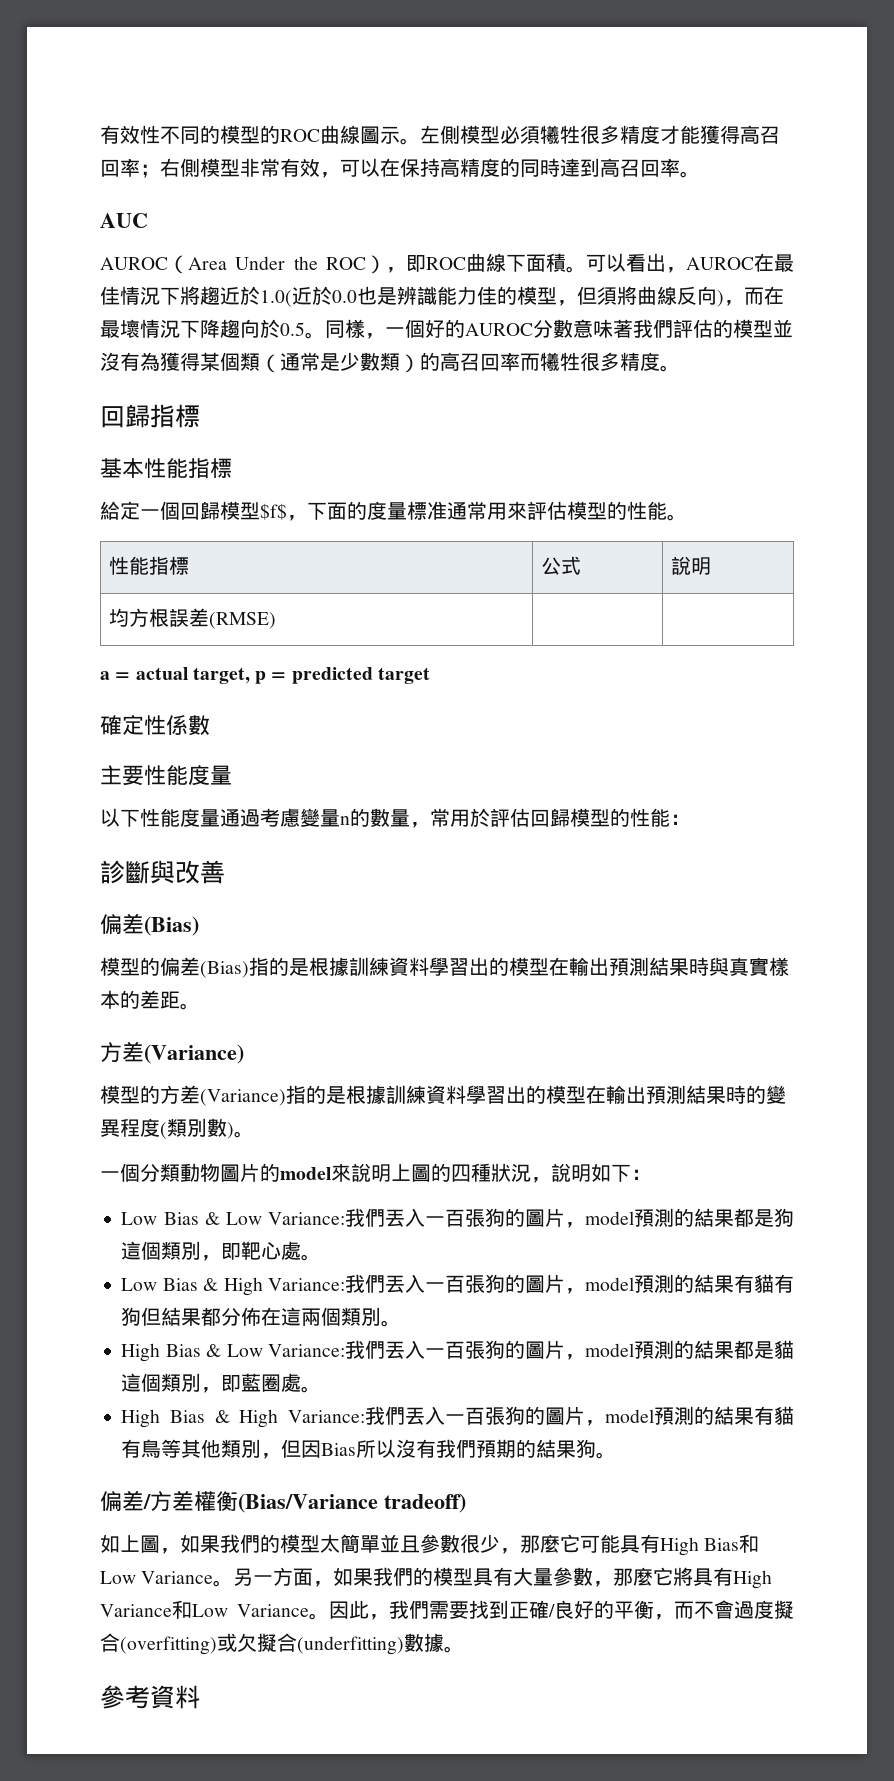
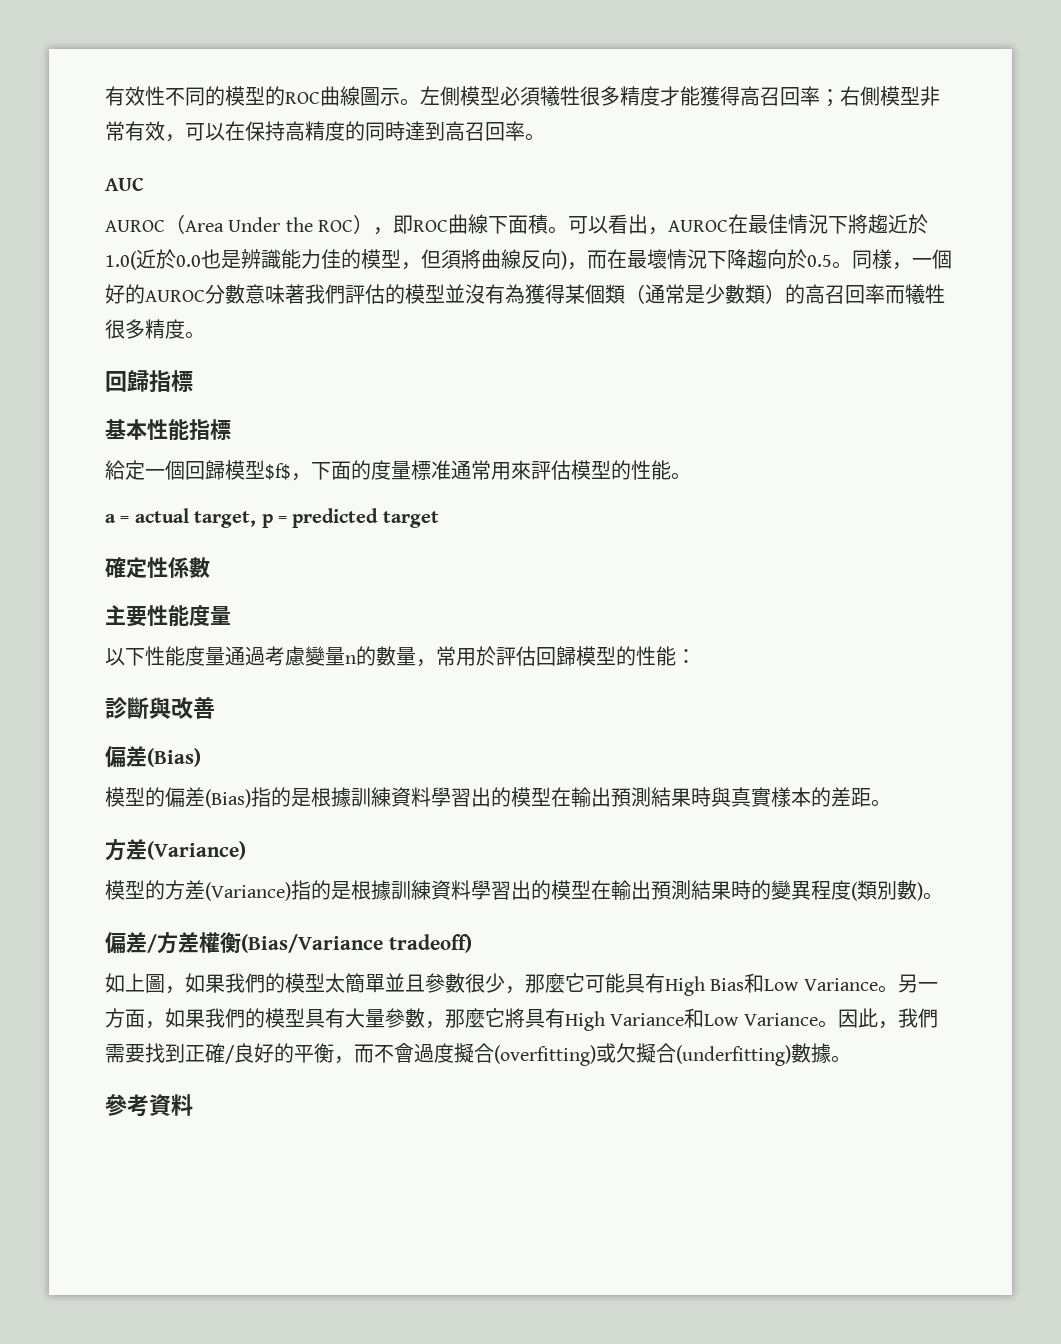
- 性能指標 | 公式 | 說明
- 均方根誤差(RMSE) | |
- 一個分類動物圖片的model來說明上圖的四種狀況，說明如下：
- Low Bias & Low Variance:我們丟入一百張狗的圖片，model預測的結果都是狗這個類別，即靶心處。
- Low Bias & High Variance:我們丟入一百張狗的圖片，model預測的結果有貓有狗但結果都分佈在這兩個類別。
- High Bias & Low Variance:我們丟入一百張狗的圖片，model預測的結果都是貓這個類別，即藍圈處。
- High Bias & High Variance:我們丟入一百張狗的圖片，model預測的結果有貓有鳥等其他類別，但因Bias所以沒有我們預期的結果狗。

